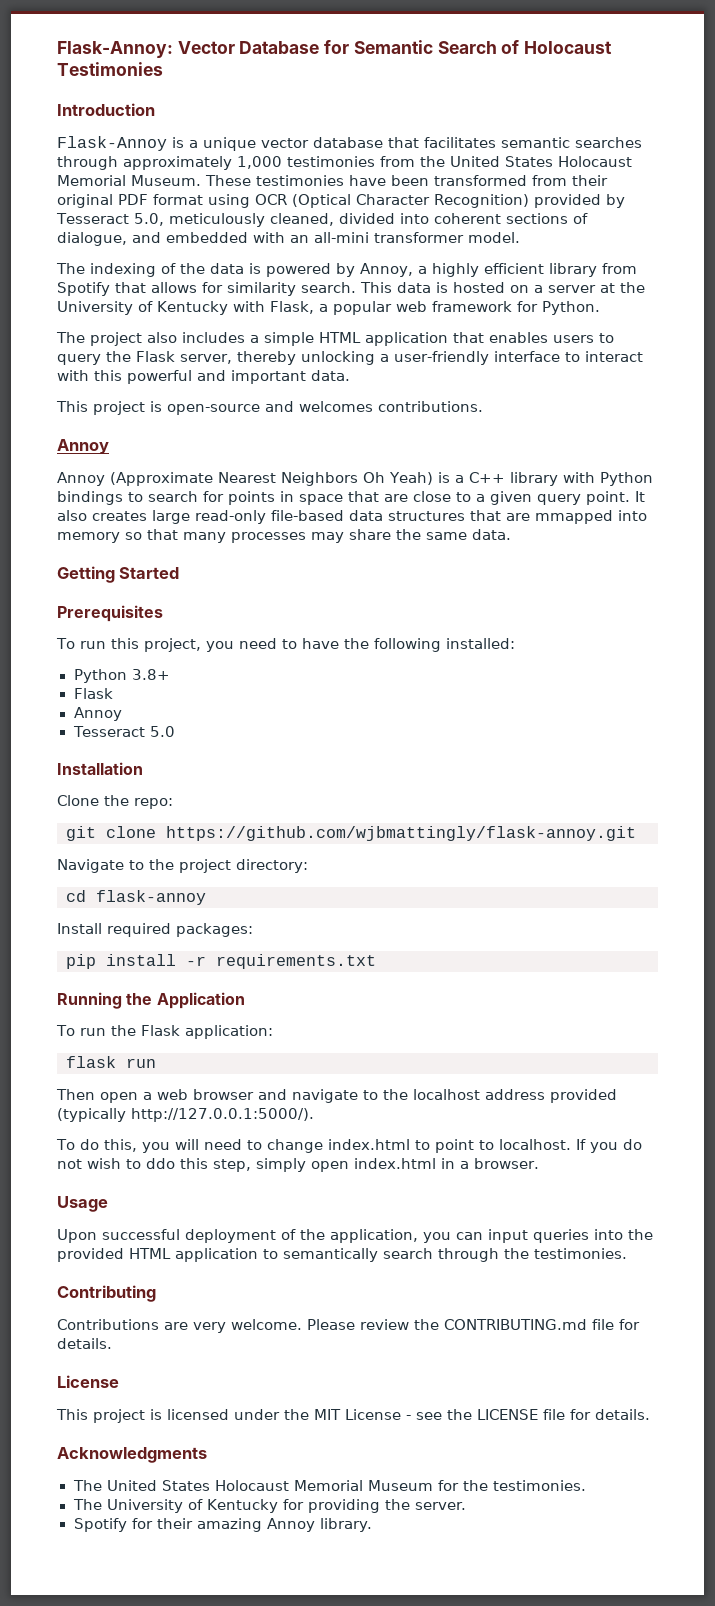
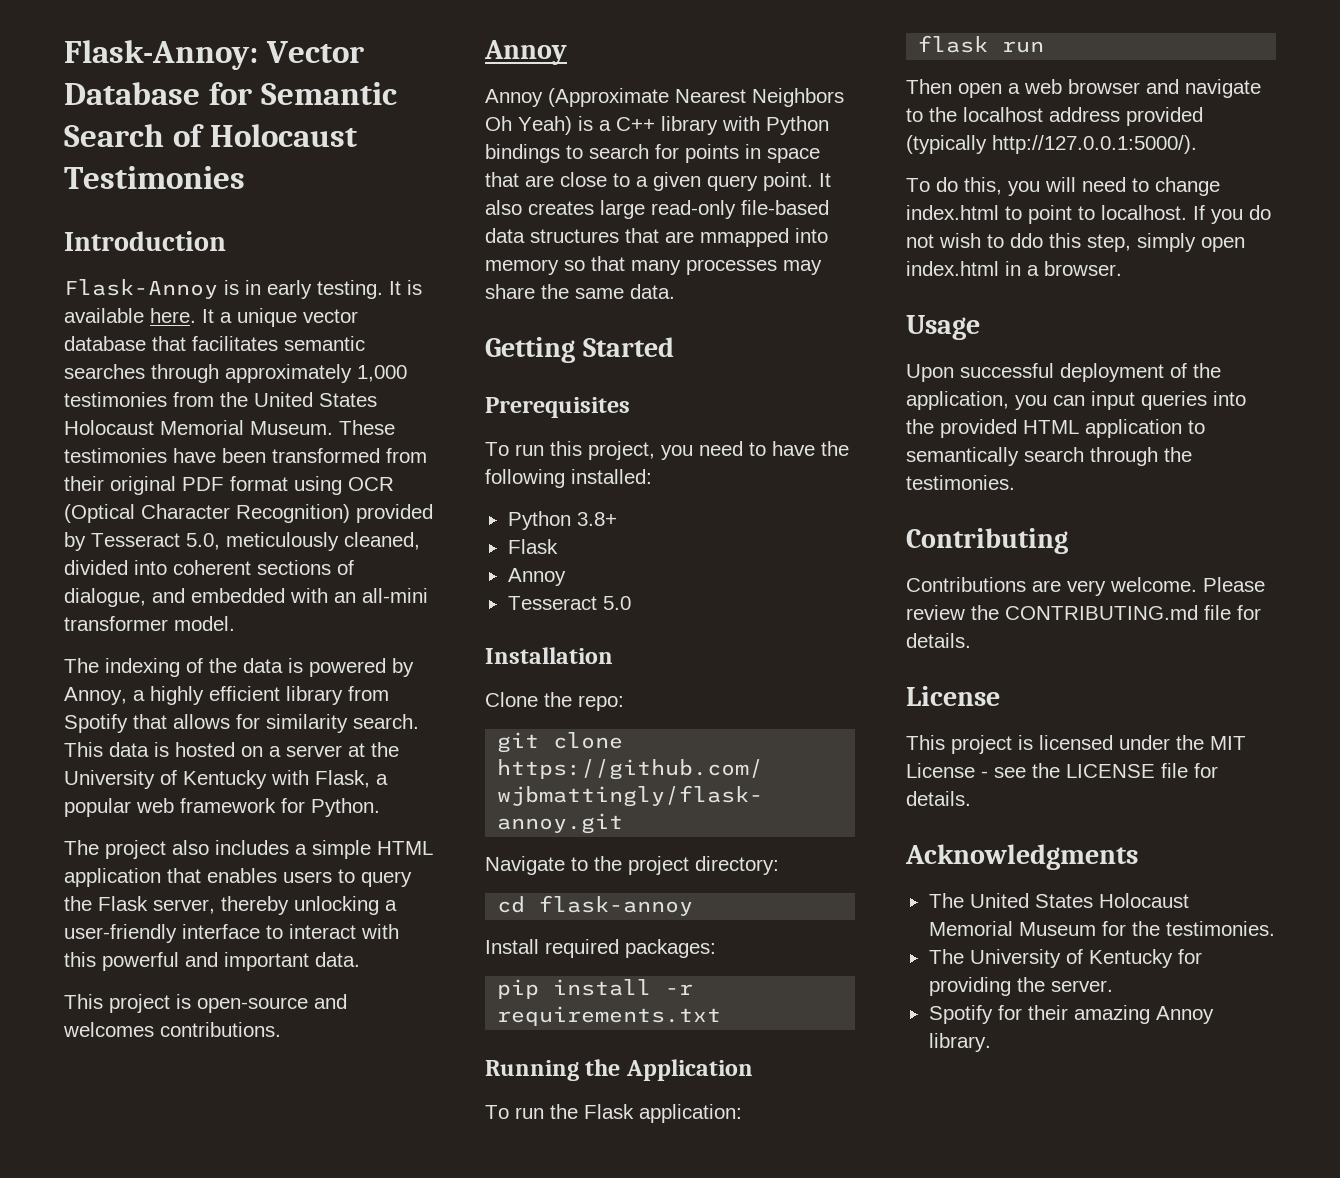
- Flask-Annoy is a unique vector database that facilitates semantic searches through approximately 1,000 testimonies from the United States Holocaust Memorial Museum.
+ Flask-Annoy is in early testing. It is available here. It a unique vector database that facilitates semantic searches through approximately 1,000 testimonies from the United States Holocaust Memorial Museum.

